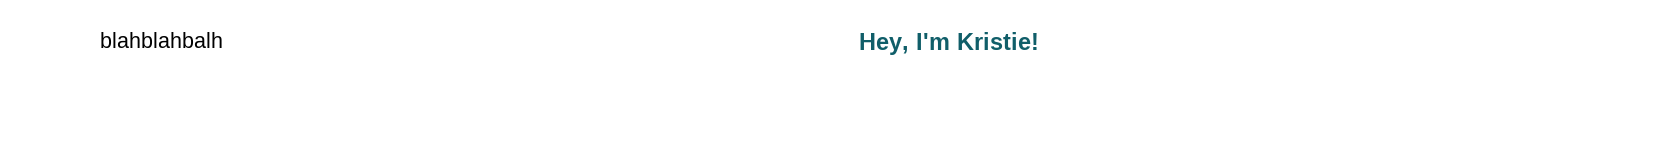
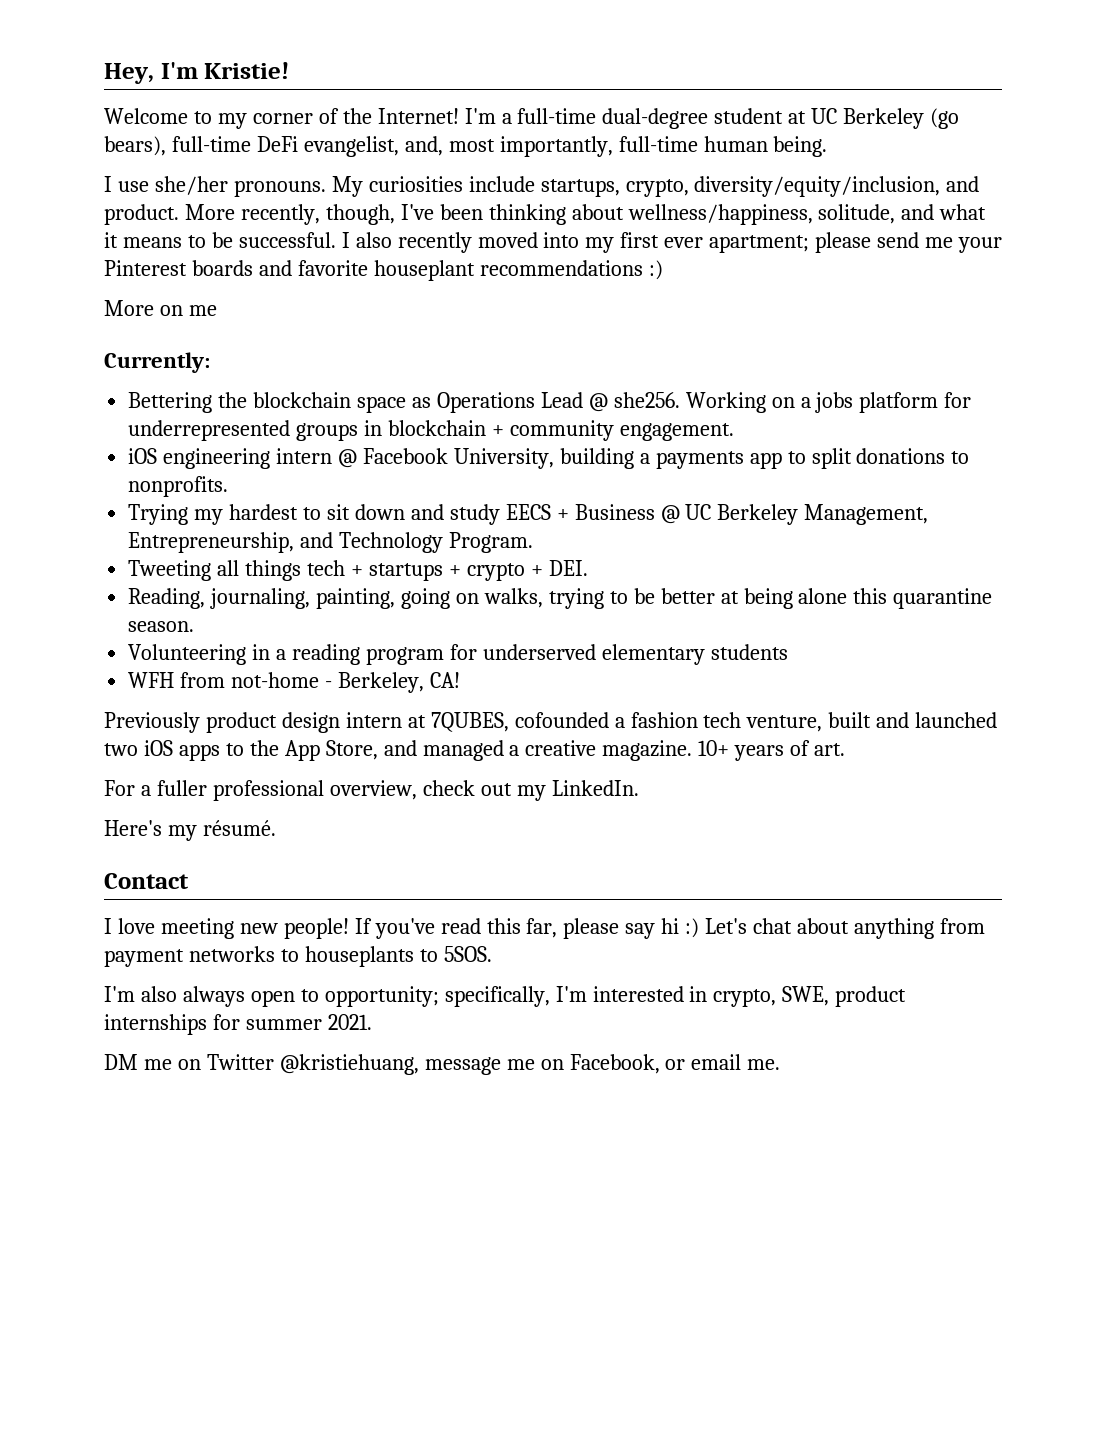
- blahblahbalh
+ Welcome to my corner of the Internet! I'm a full-time dual-degree student at UC Berkeley (go bears), full-time DeFi evangelist, and, most importantly, full-time human being.
+ I use she/her pronouns. My curiosities include startups, crypto, diversity/equity/inclusion, and product. More recently, though, I've been thinking about wellness/happiness, solitude, and what it means to be successful. I also recently moved into my first ever apartment; please send me your Pinterest boards and favorite houseplant recommendations :)
+ More on me
+ Currently:
+ Bettering the blockchain space as Operations Lead @ she256. Working on a jobs platform for underrepresented groups in blockchain + community engagement.
+ iOS engineering intern @ Facebook University, building a payments app to split donations to nonprofits.
+ Trying my hardest to sit down and study EECS + Business @ UC Berkeley Management, Entrepreneurship, and Technology Program.
+ Tweeting all things tech + startups + crypto + DEI.
+ Reading, journaling, painting, going on walks, trying to be better at being alone this quarantine season.
+ Volunteering in a reading program for underserved elementary students
+ WFH from not-home - Berkeley, CA!
+ Previously product design intern at 7QUBES, cofounded a fashion tech venture, built and launched two iOS apps to the App Store, and managed a creative magazine. 10+ years of art.
+ For a fuller professional overview, check out my LinkedIn.
+ Here's my résumé.
+ Contact
+ I love meeting new people! If you've read this far, please say hi :) Let's chat about anything from payment networks to houseplants to 5SOS.
+ I'm also always open to opportunity; specifically, I'm interested in crypto, SWE, product internships for summer 2021.
+ DM me on Twitter @kristiehuang, message me on Facebook, or email me.

